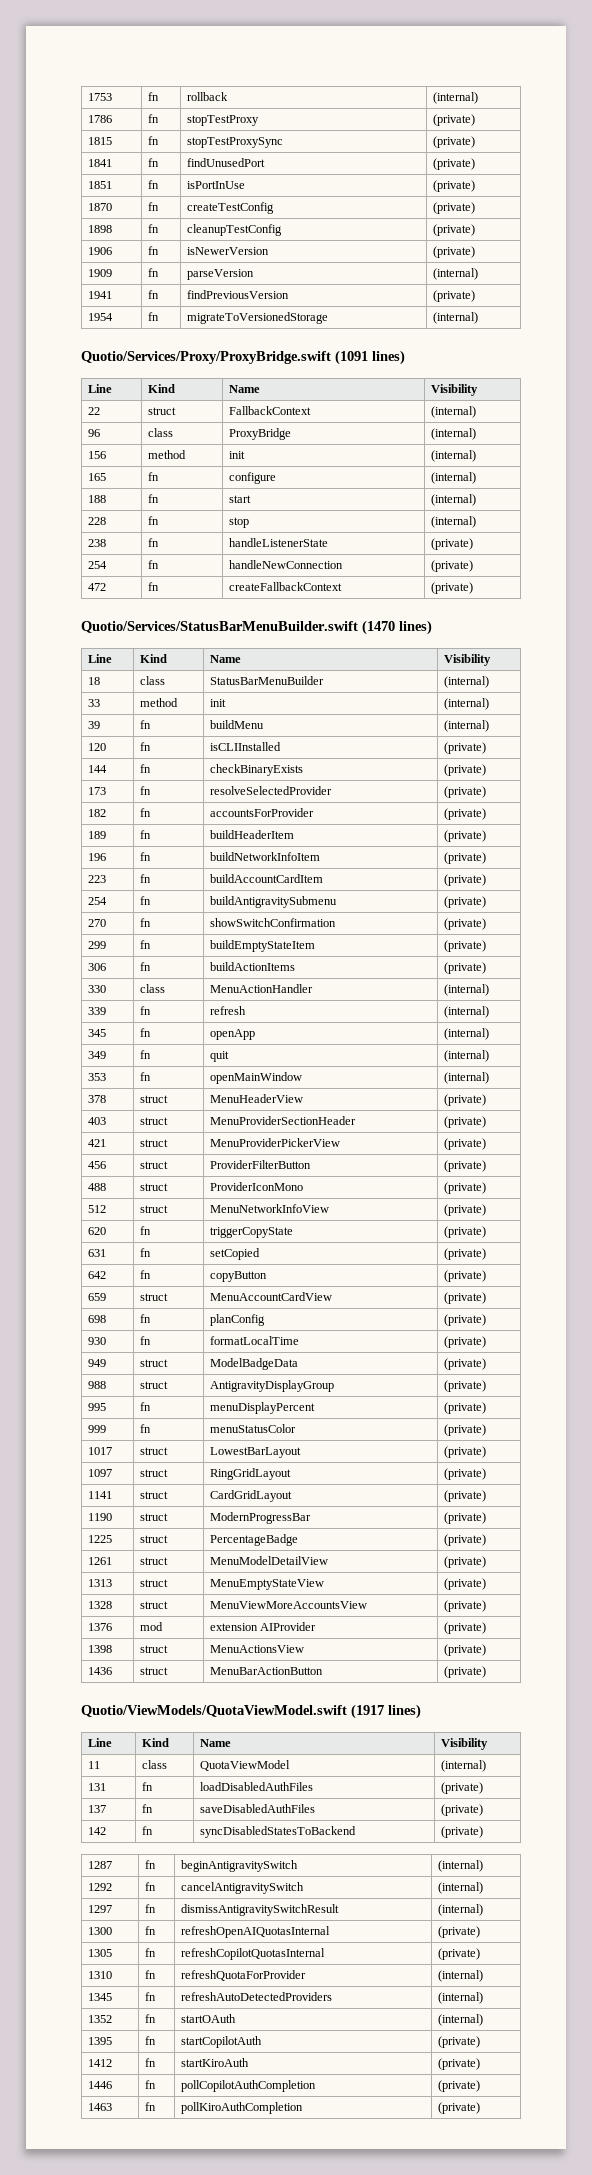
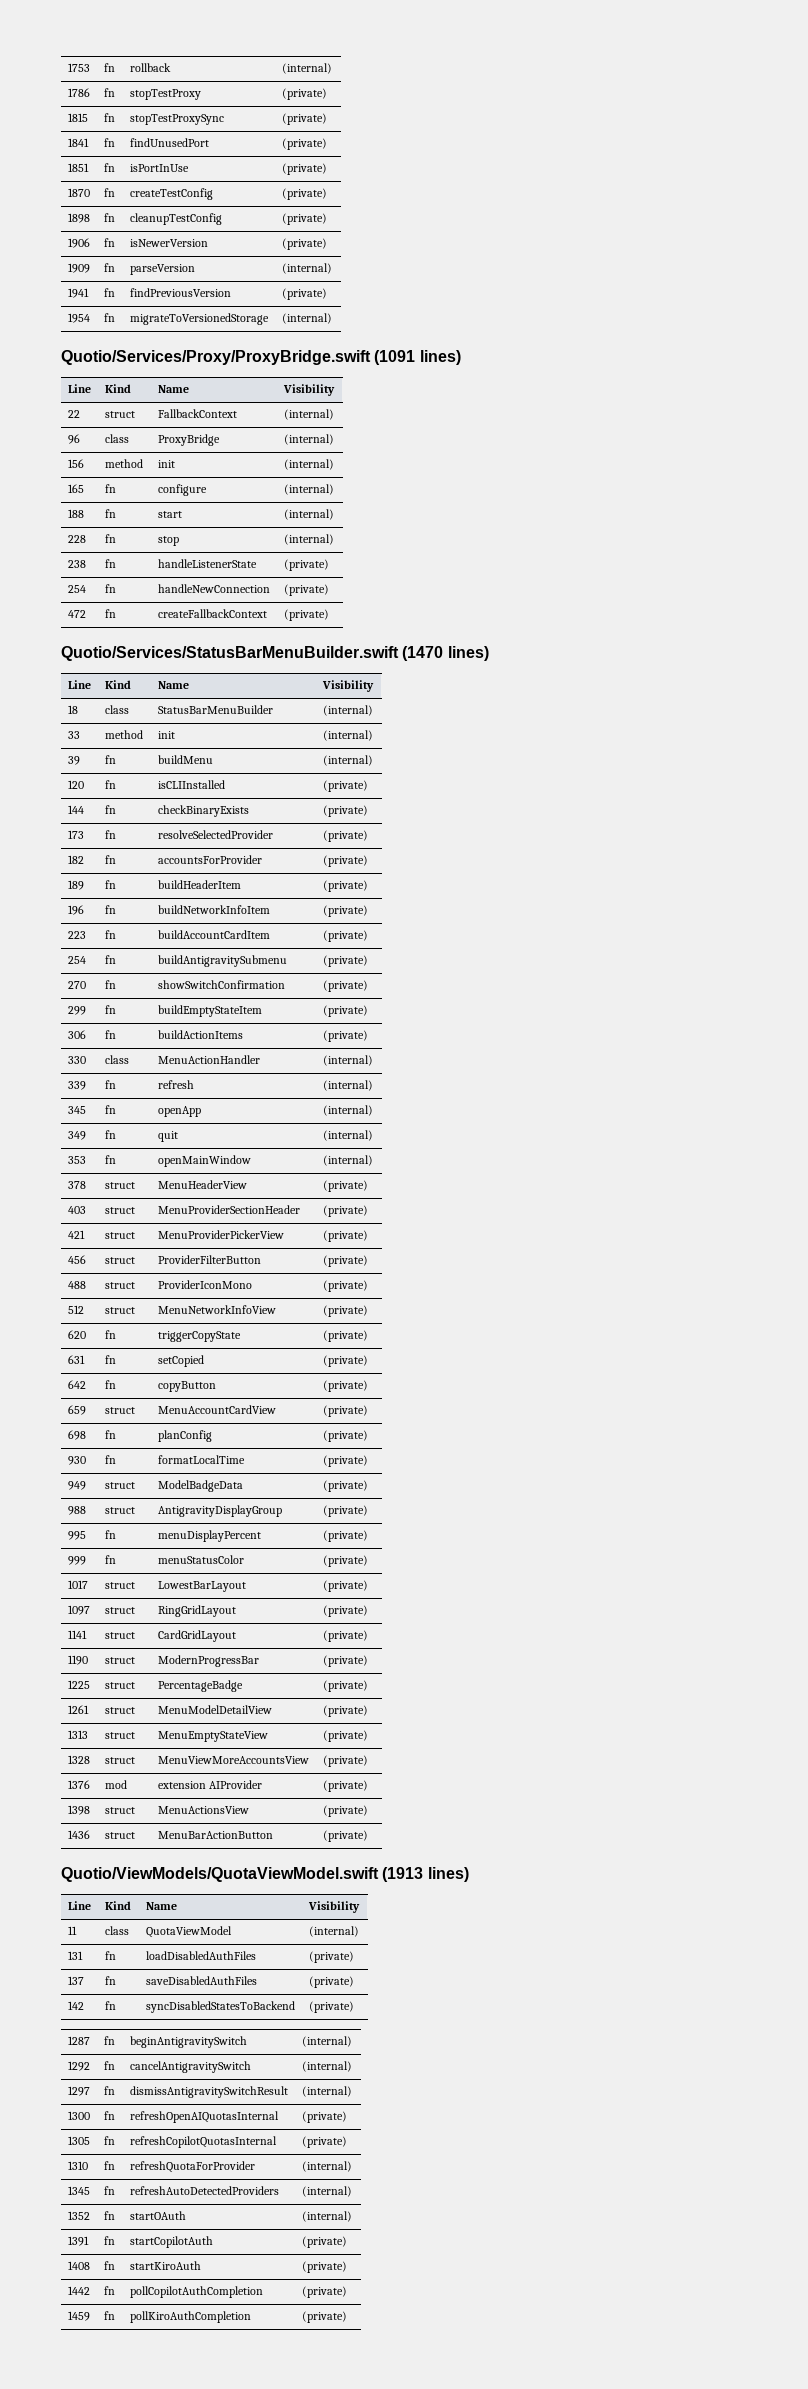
- Quotio/ViewModels/QuotaViewModel.swift (1917 lines)
+ Quotio/ViewModels/QuotaViewModel.swift (1913 lines)
- 1395 | fn | startCopilotAuth | (private)
+ 1391 | fn | startCopilotAuth | (private)
- 1412 | fn | startKiroAuth | (private)
+ 1408 | fn | startKiroAuth | (private)
- 1446 | fn | pollCopilotAuthCompletion | (private)
+ 1442 | fn | pollCopilotAuthCompletion | (private)
- 1463 | fn | pollKiroAuthCompletion | (private)
+ 1459 | fn | pollKiroAuthCompletion | (private)

